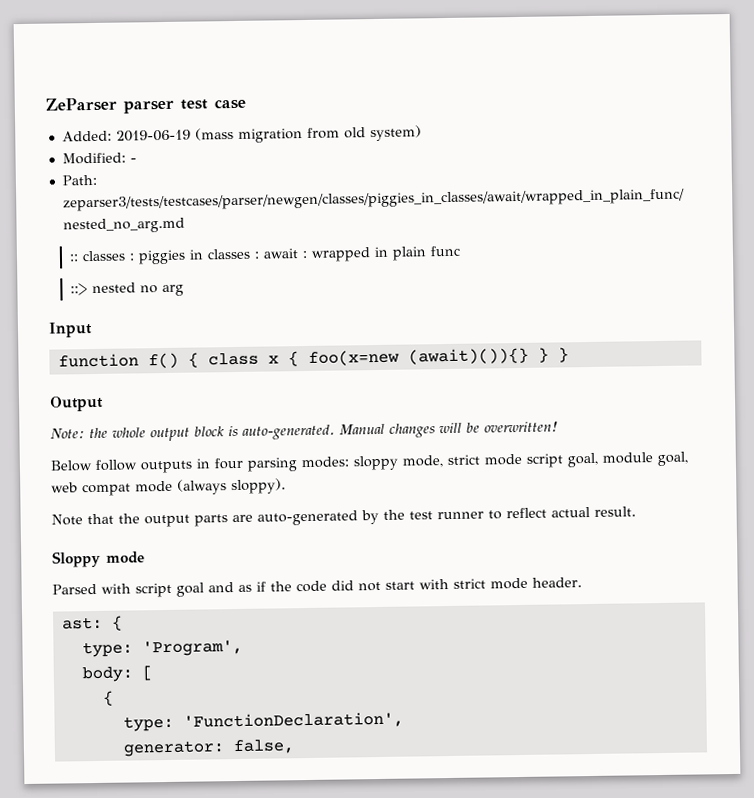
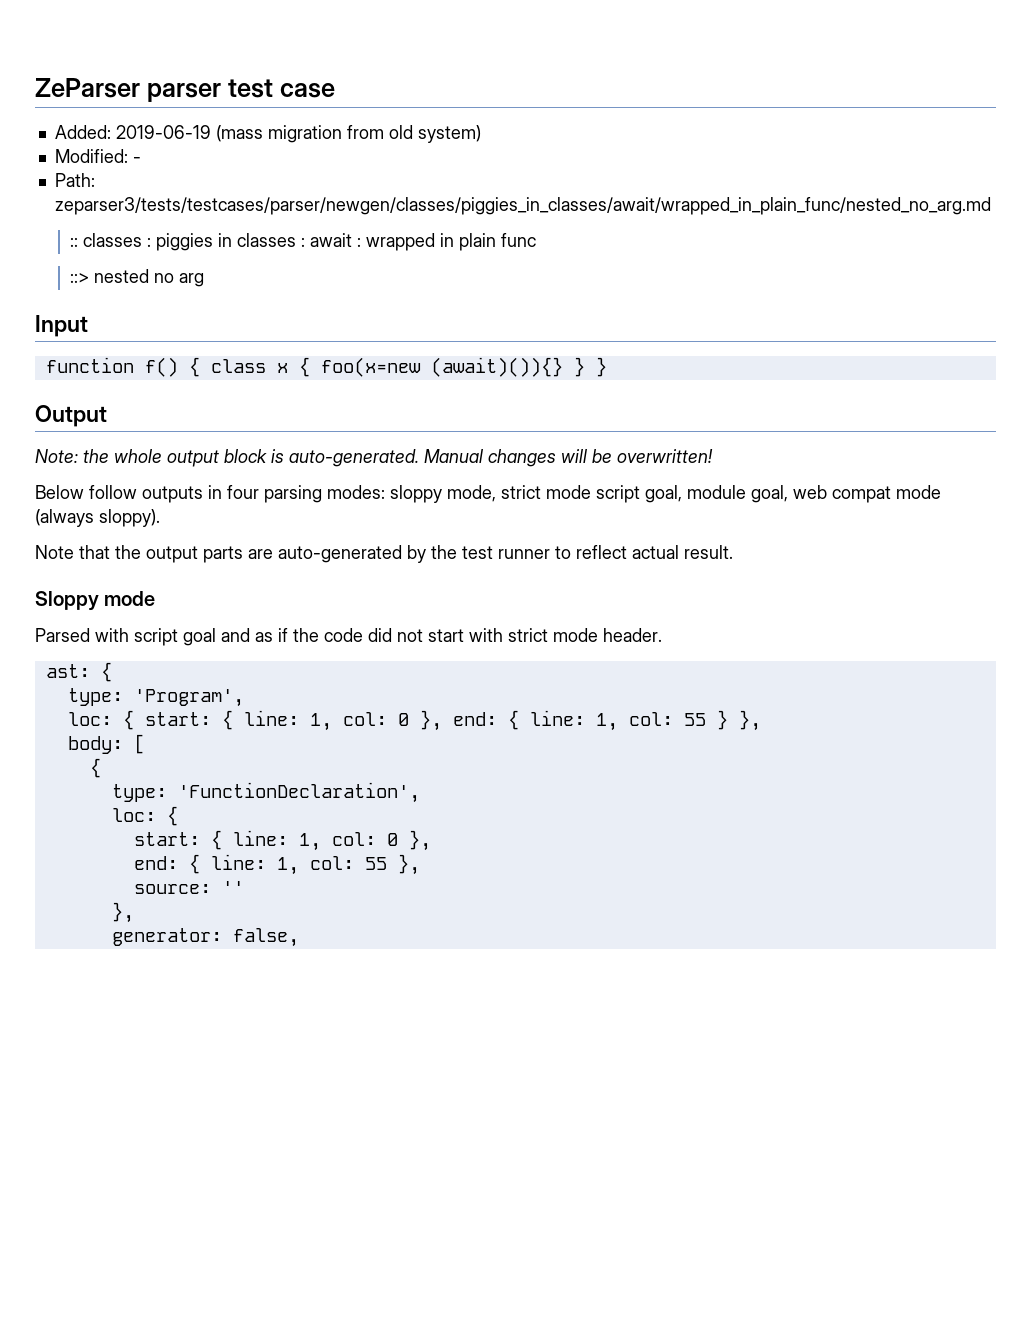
+ loc: { start: { line: 1, col: 0 }, end: { line: 1, col: 55 } },
  type: 'FunctionDeclaration',
+ loc: {
+ start: { line: 1, col: 0 },
+ end: { line: 1, col: 55 },
+ source: ''
+ },

